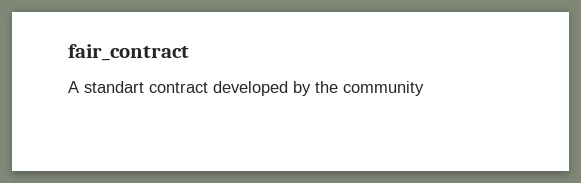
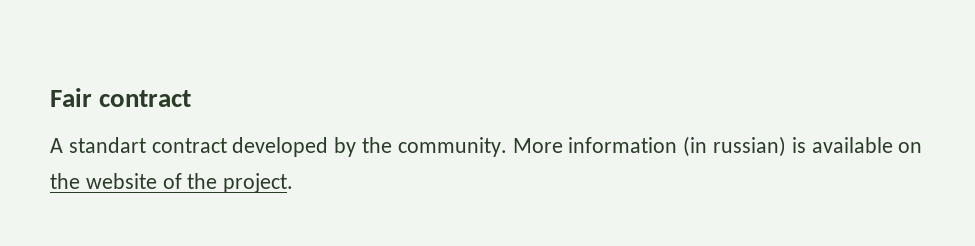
- fair_contract
+ Fair contract
- A standart contract developed by the community
+ A standart contract developed by the community. More information (in russian) is available on the website of the project.

